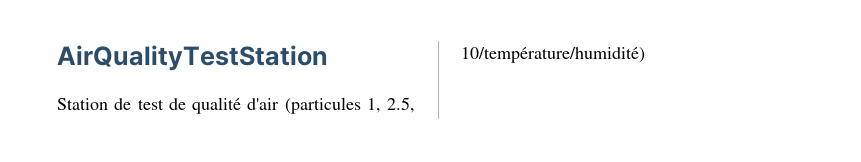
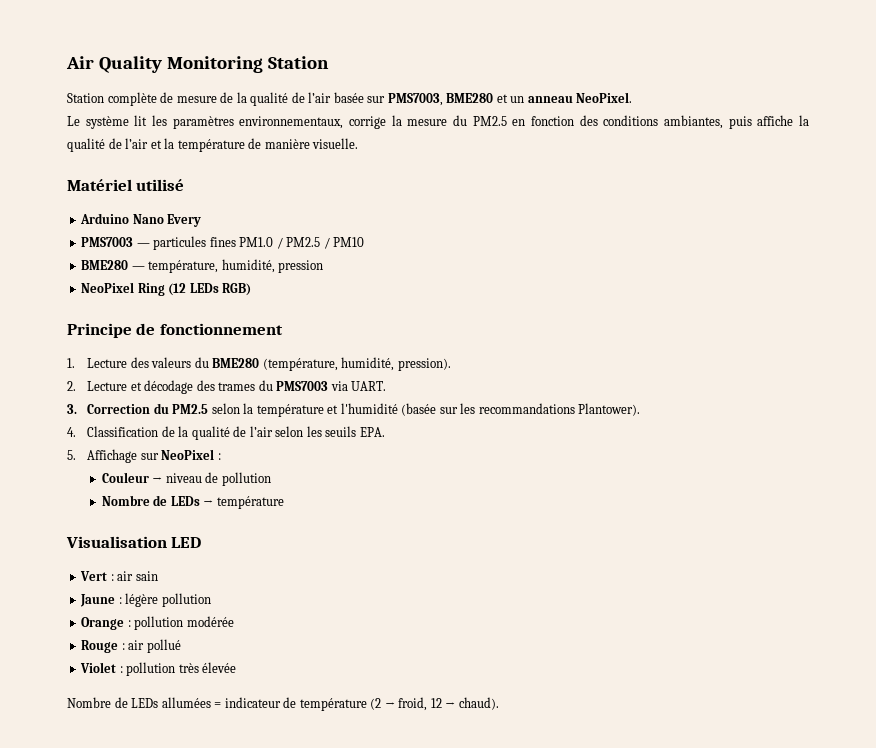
- AirQualityTestStation
- Station de test de qualité d'air (particules 1, 2.5, 10/température/humidité)
+ Air Quality Monitoring Station
+ Station complète de mesure de la qualité de l’air basée sur PMS7003, BME280 et un anneau NeoPixel.
+ Le système lit les paramètres environnementaux, corrige la mesure du PM2.5 en fonction des conditions ambiantes, puis affiche la qualité de l’air et la température de manière visuelle.
+ Matériel utilisé
+ Arduino Nano Every
+ PMS7003 — particules fines PM1.0 / PM2.5 / PM10
+ BME280 — température, humidité, pression
+ NeoPixel Ring (12 LEDs RGB)
+ Principe de fonctionnement
+ 1. Lecture des valeurs du BME280 (température, humidité, pression).
+ 2. Lecture et décodage des trames du PMS7003 via UART.
+ 3. Correction du PM2.5 selon la température et l'humidité (basée sur les recommandations Plantower).
+ 4. Classification de la qualité de l’air selon les seuils EPA.
+ 5. Affichage sur NeoPixel :
+ Couleur → niveau de pollution
+ Nombre de LEDs → température
+ Visualisation LED
+ Vert : air sain
+ Jaune : légère pollution
+ Orange : pollution modérée
+ Rouge : air pollué
+ Violet : pollution très élevée
+ Nombre de LEDs allumées = indicateur de température (2 → froid, 12 → chaud).

